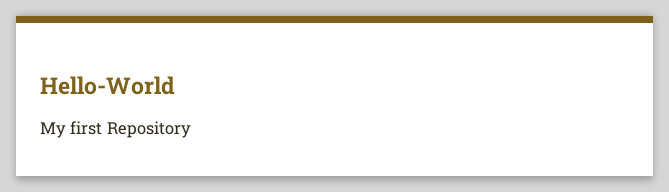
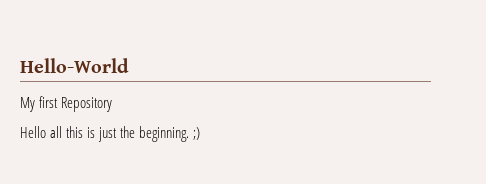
+ Hello all this is just the beginning. ;)

